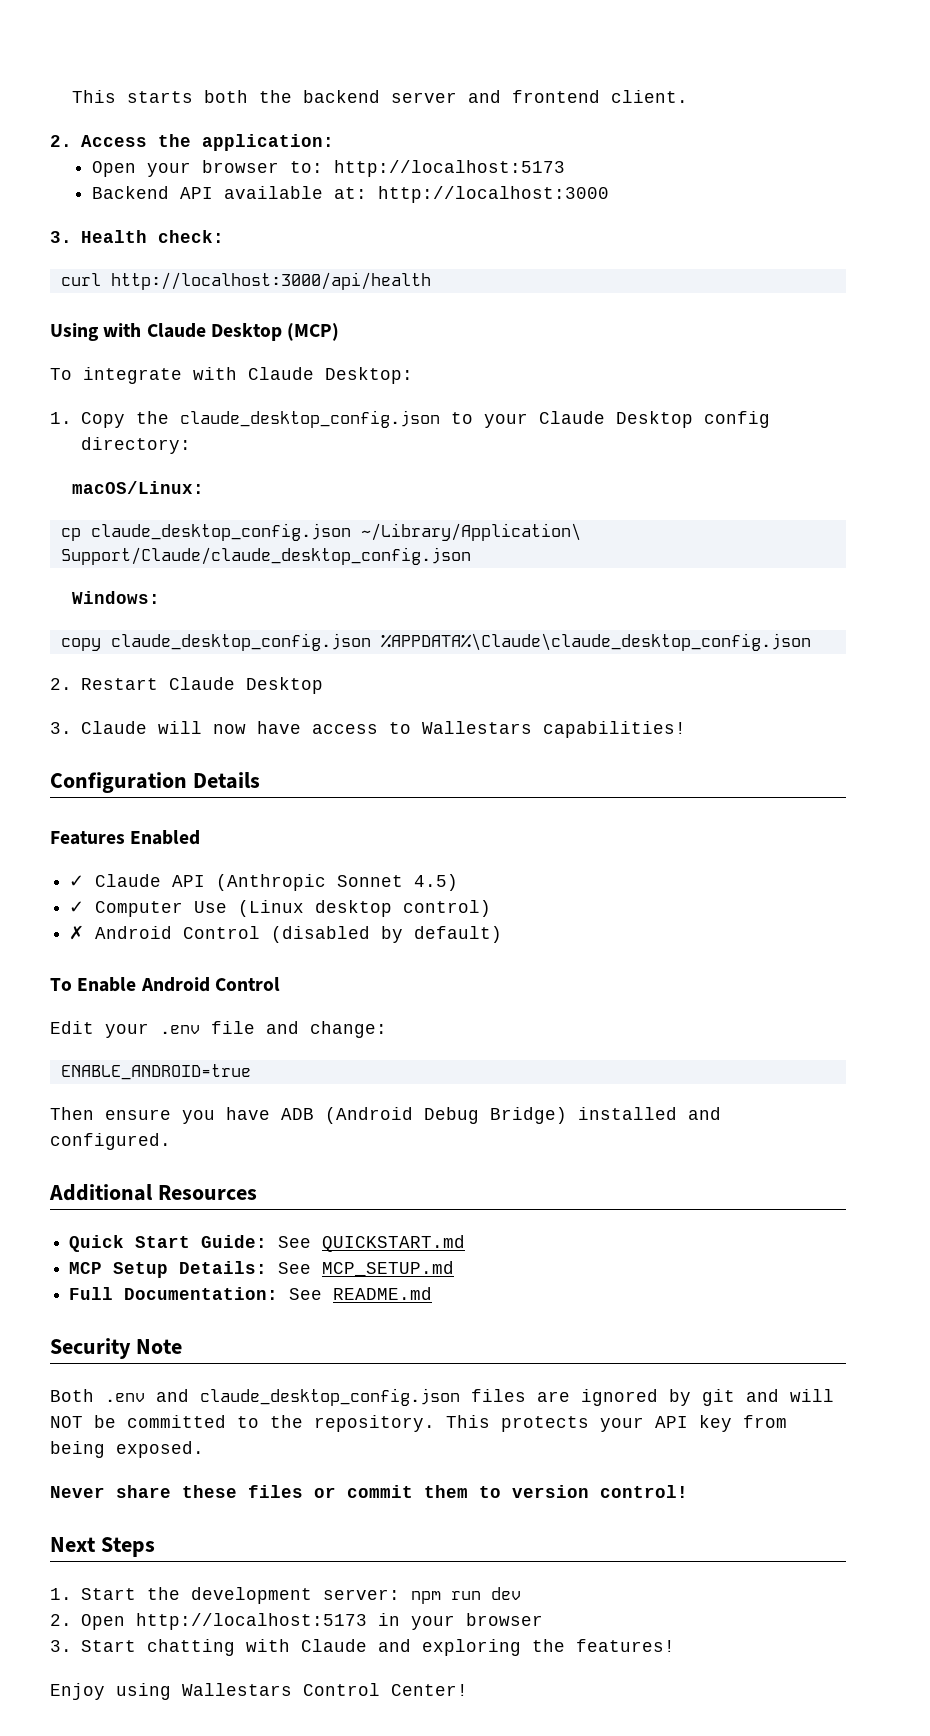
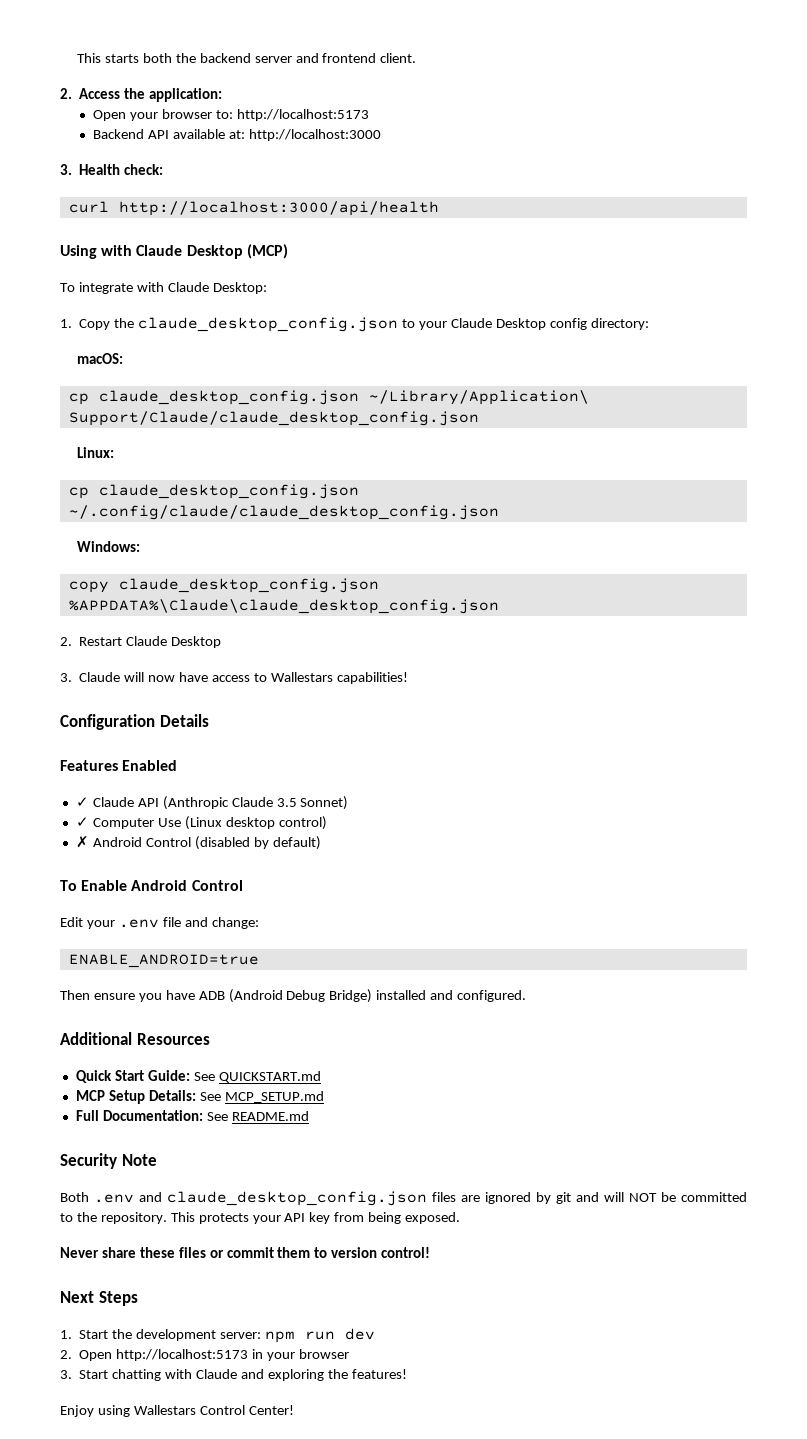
- macOS/Linux:
+ macOS:
+ Linux:
+ cp claude_desktop_config.json ~/.config/claude/claude_desktop_config.json
- ✓ Claude API (Anthropic Sonnet 4.5)
+ ✓ Claude API (Anthropic Claude 3.5 Sonnet)

